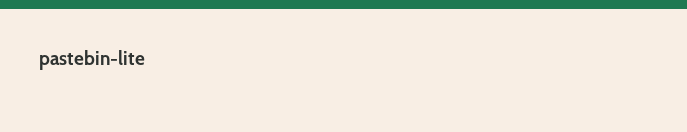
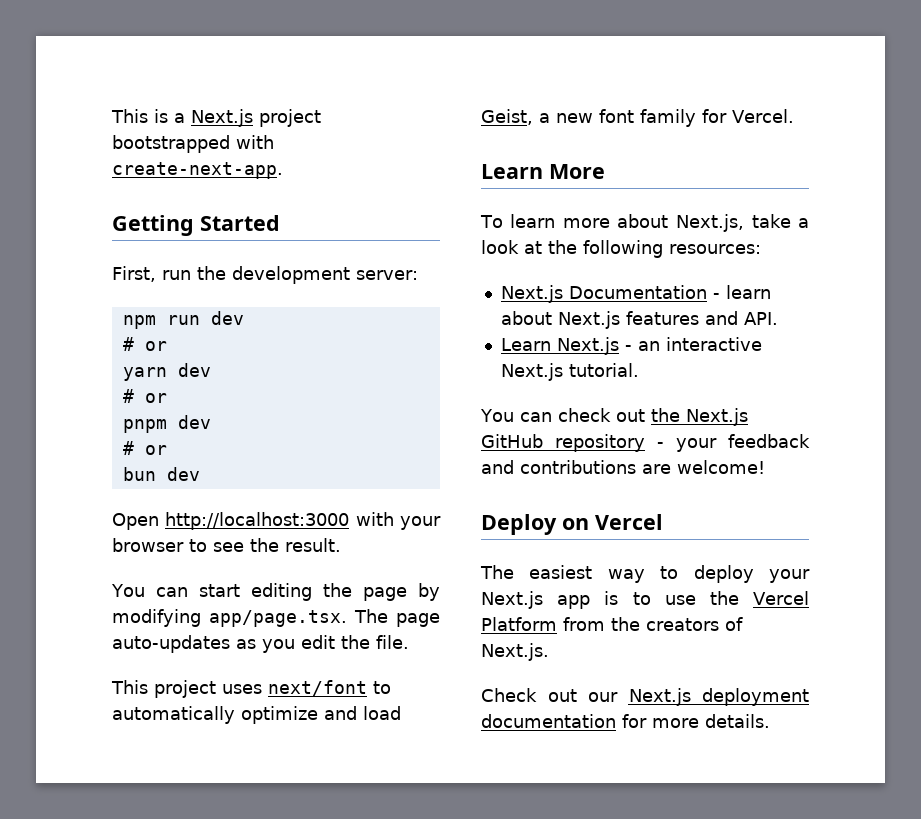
- pastebin-lite
+ This is a Next.js project bootstrapped with create-next-app.
+ Getting Started
+ First, run the development server:
+ npm run dev
+ # or
+ yarn dev
+ # or
+ pnpm dev
+ # or
+ bun dev
+ Open http://localhost:3000 with your browser to see the result.
+ You can start editing the page by modifying app/page.tsx. The page auto-updates as you edit the file.
+ This project uses next/font to automatically optimize and load Geist, a new font family for Vercel.
+ Learn More
+ To learn more about Next.js, take a look at the following resources:
+ Next.js Documentation - learn about Next.js features and API.
+ Learn Next.js - an interactive Next.js tutorial.
+ You can check out the Next.js GitHub repository - your feedback and contributions are welcome!
+ Deploy on Vercel
+ The easiest way to deploy your Next.js app is to use the Vercel Platform from the creators of Next.js.
+ Check out our Next.js deployment documentation for more details.

